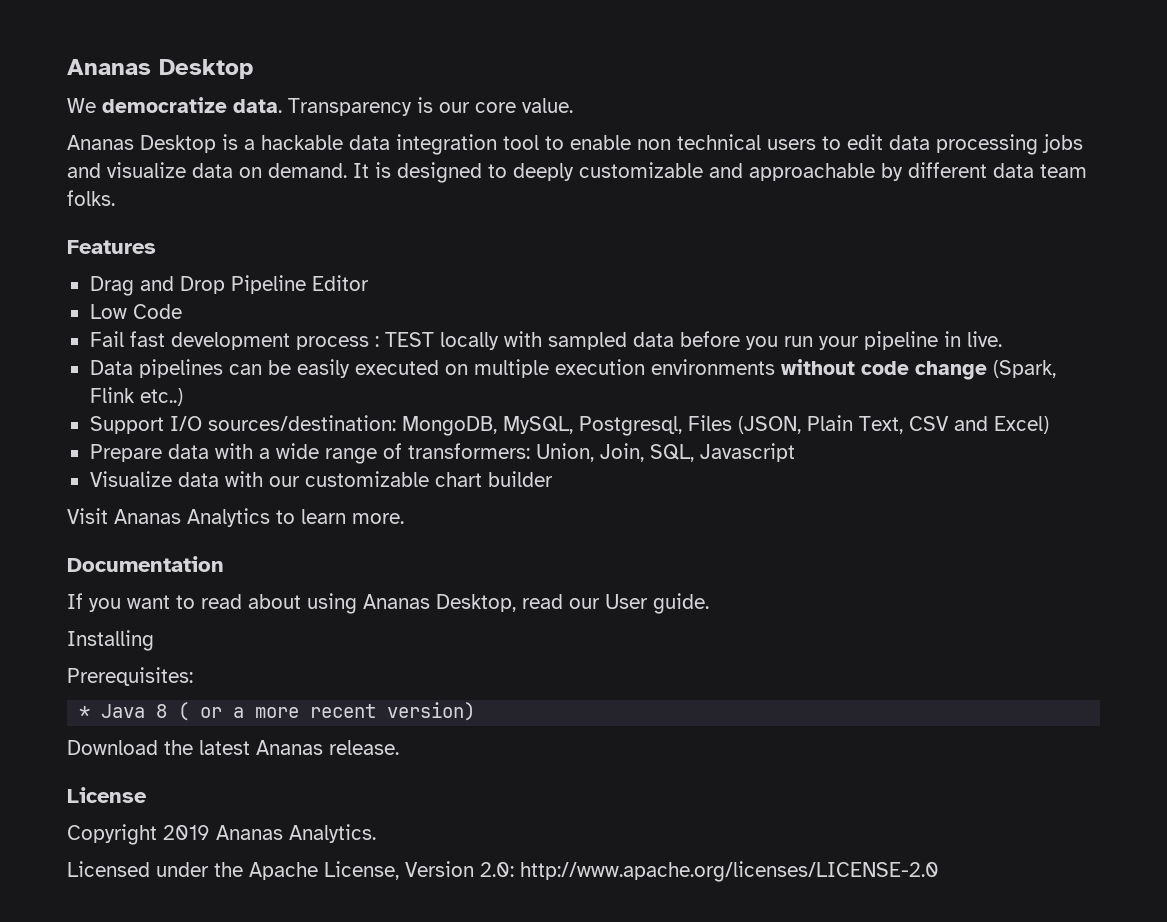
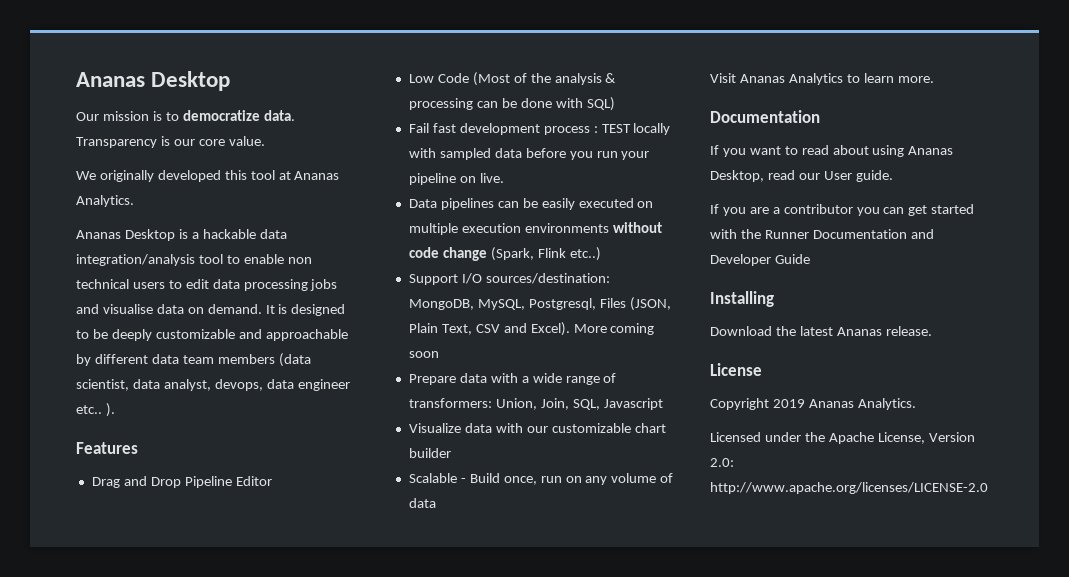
- We democratize data.
+ Our mission is to democratize data.
+ We originally developed this tool at Ananas Analytics.
- Ananas Desktop is a hackable data integration tool to enable non technical users to edit data processing jobs and visualize data on demand.
+ Ananas Desktop is a hackable data integration/analysis tool to enable non technical users to edit data processing jobs and visualise data on demand.
- It is designed to deeply customizable and approachable by different data team folks.
+ It is designed to be deeply customizable and approachable by different data team members (data scientist, data analyst, devops, data engineer etc.. ).
- Low Code
+ Low Code (Most of the analysis & processing can be done with SQL)
- Fail fast development process : TEST locally with sampled data before you run your pipeline in live.
+ Fail fast development process : TEST locally with sampled data before you run your pipeline on live.
- Support I/O sources/destination: MongoDB, MySQL, Postgresql, Files (JSON, Plain Text, CSV and Excel)
+ Support I/O sources/destination: MongoDB, MySQL, Postgresql, Files (JSON, Plain Text, CSV and Excel). More coming soon
+ Scalable - Build once, run on any volume of data
+ If you are a contributor you can get started with the Runner Documentation and Developer Guide
  Installing
- Prerequisites:
- * Java 8 ( or a more recent version)

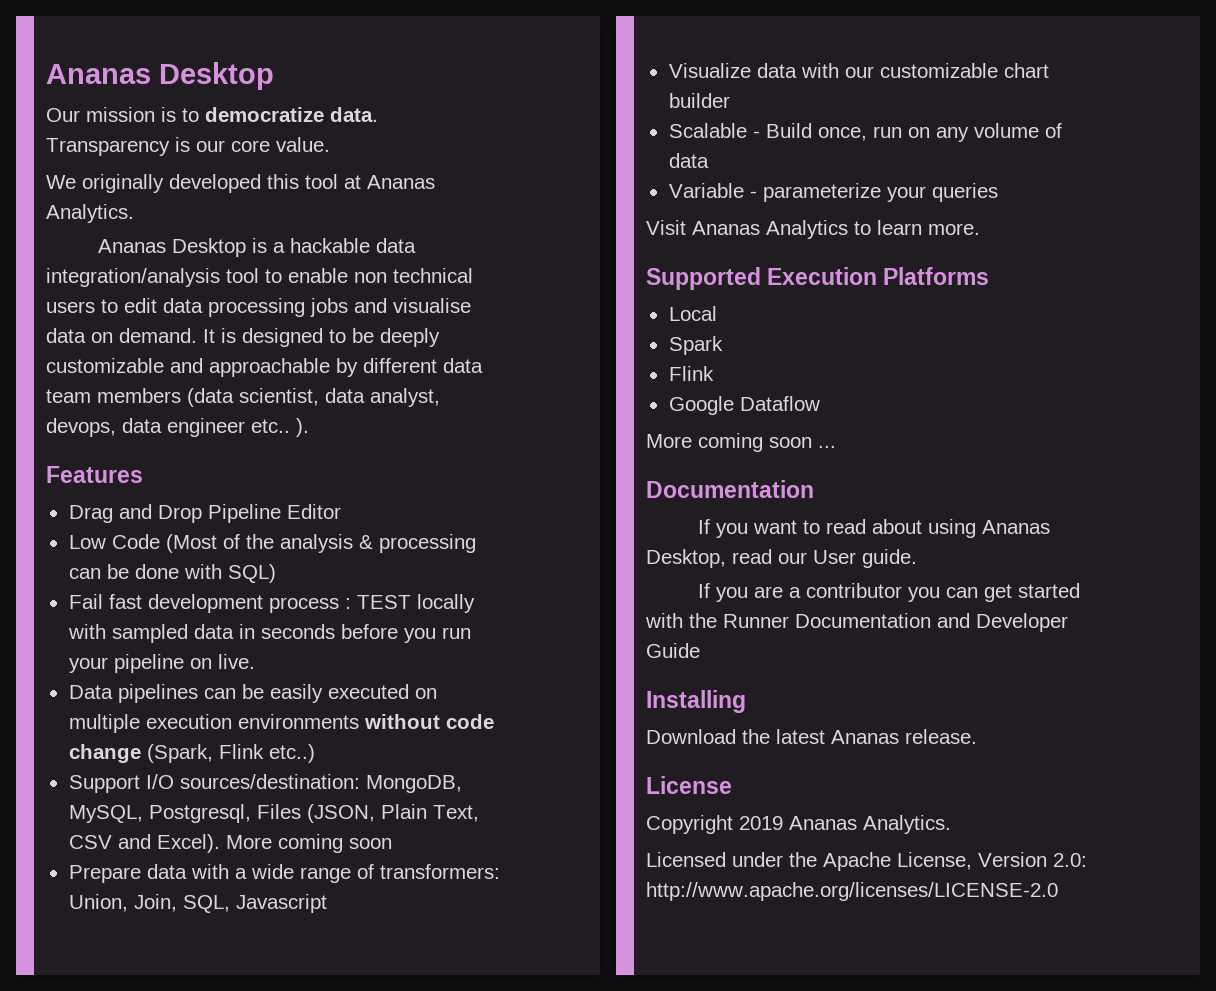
- Fail fast development process : TEST locally with sampled data before you run your pipeline on live.
+ Fail fast development process : TEST locally with sampled data in seconds before you run your pipeline on live.
+ Variable - parameterize your queries
+ Supported Execution Platforms
+ Local
+ Spark
+ Flink
+ Google Dataflow
+ More coming soon ...

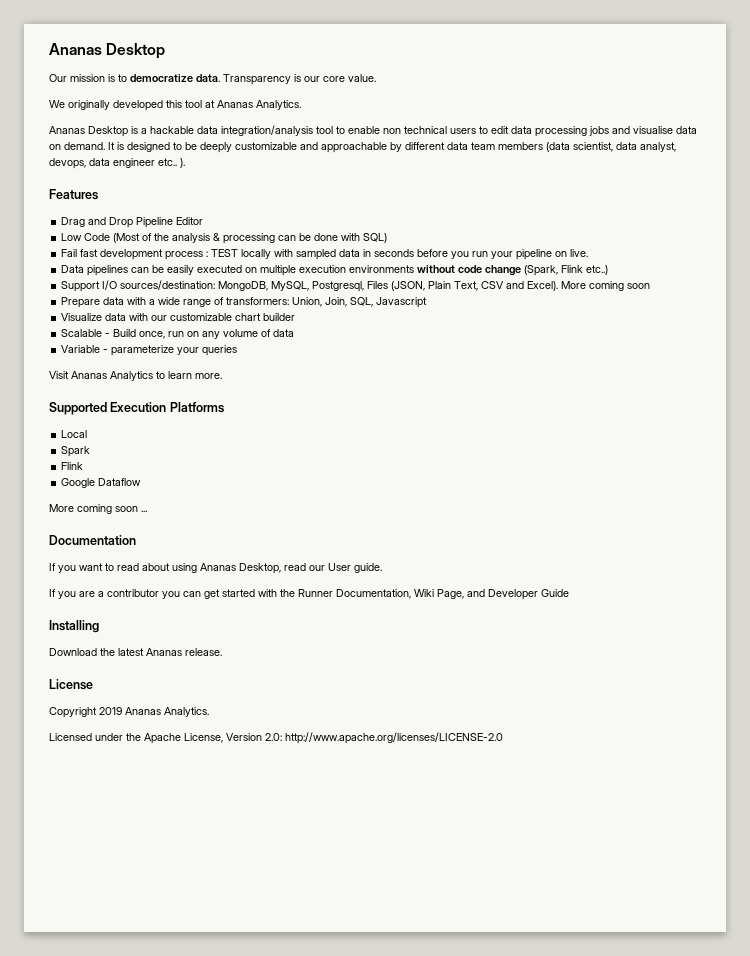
- If you are a contributor you can get started with the Runner Documentation and Developer Guide
+ If you are a contributor you can get started with the Runner Documentation, Wiki Page, and Developer Guide

